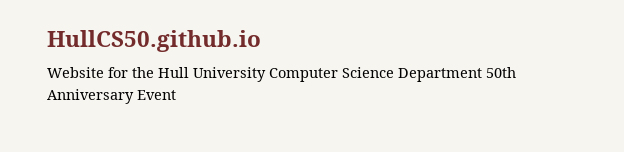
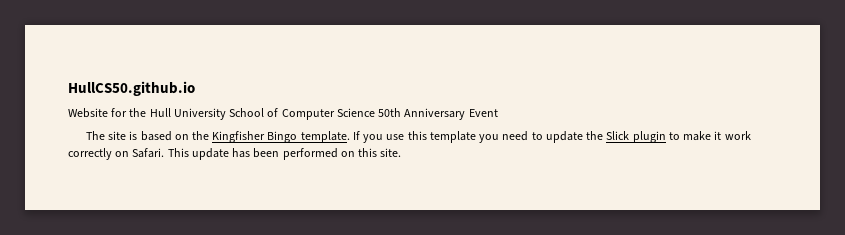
- Website for the Hull University Computer Science Department 50th Anniversary Event
+ Website for the Hull University School of Computer Science 50th Anniversary Event
+ The site is based on the Kingfisher Bingo template. If you use this template you need to update the Slick plugin to make it work correctly on Safari. This update has been performed on this site.

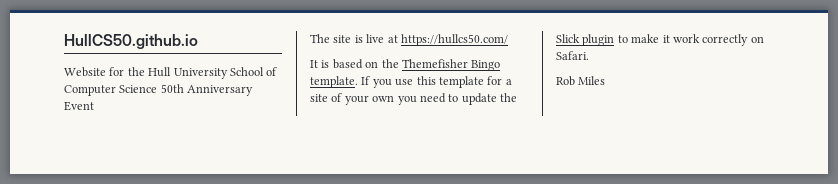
- The site is based on the Kingfisher Bingo template.
+ The site is live at https://hullcs50.com/
+ It is based on the Themefisher Bingo template.
- If you use this template you need to update the Slick plugin to make it work correctly on Safari. This update has been performed on this site.
+ If you use this template for a site of your own you need to update the Slick plugin to make it work correctly on Safari.
+ Rob Miles

